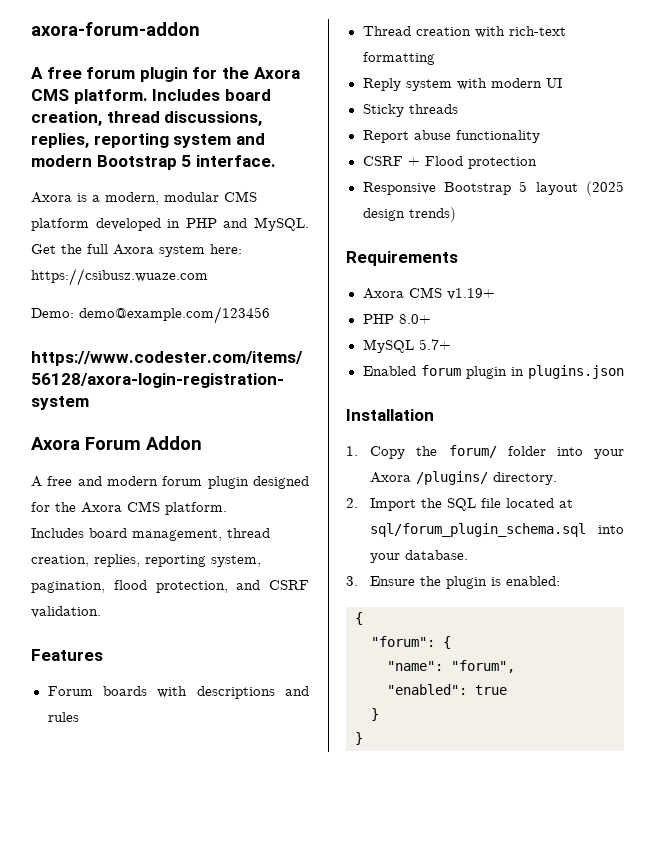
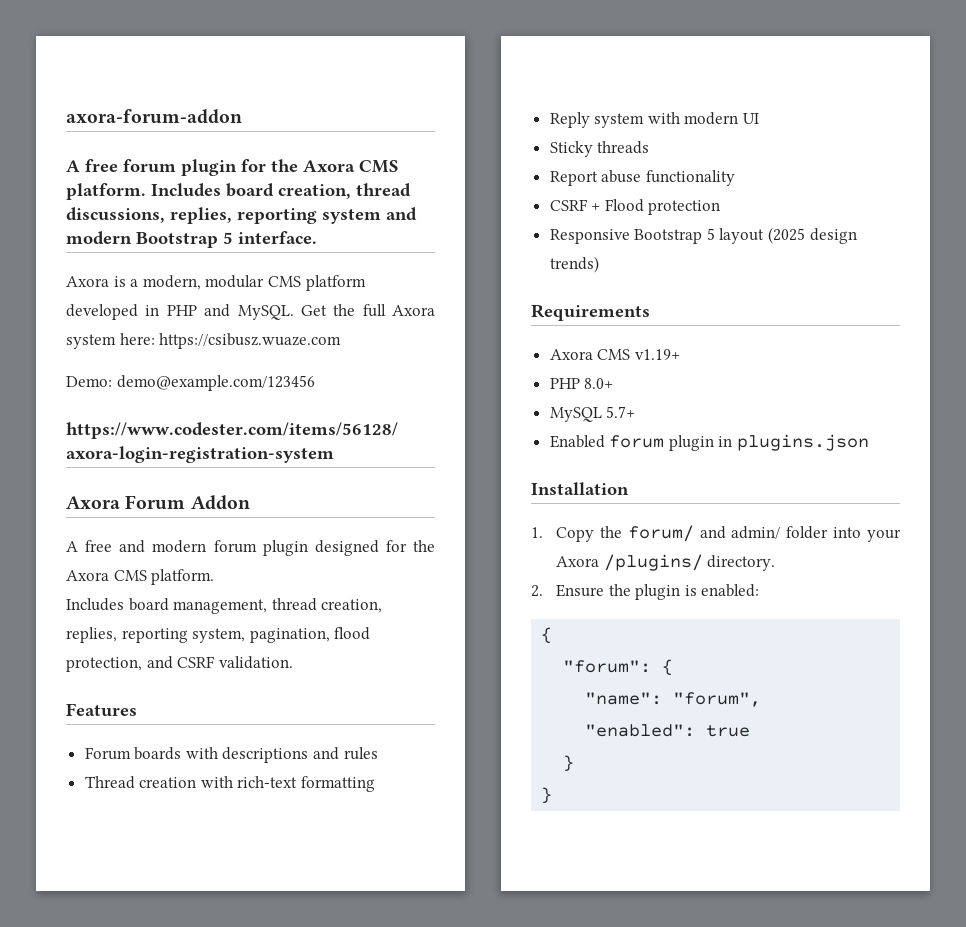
- 1. Copy the forum/ folder into your Axora /plugins/ directory.
+ 1. Copy the forum/ and admin/ folder into your Axora /plugins/ directory.
- 2. Import the SQL file located at sql/forum_plugin_schema.sql into your database.
- 3. Ensure the plugin is enabled:
+ 2. Ensure the plugin is enabled:

